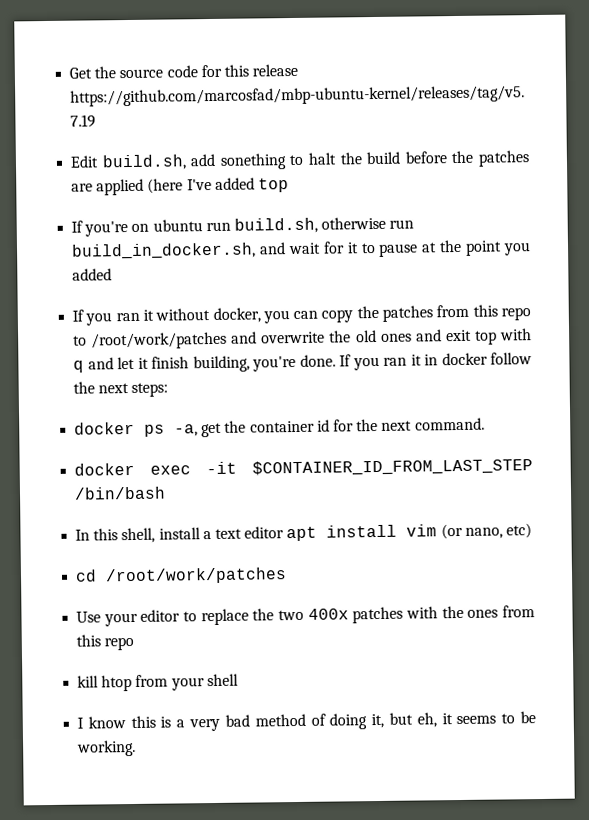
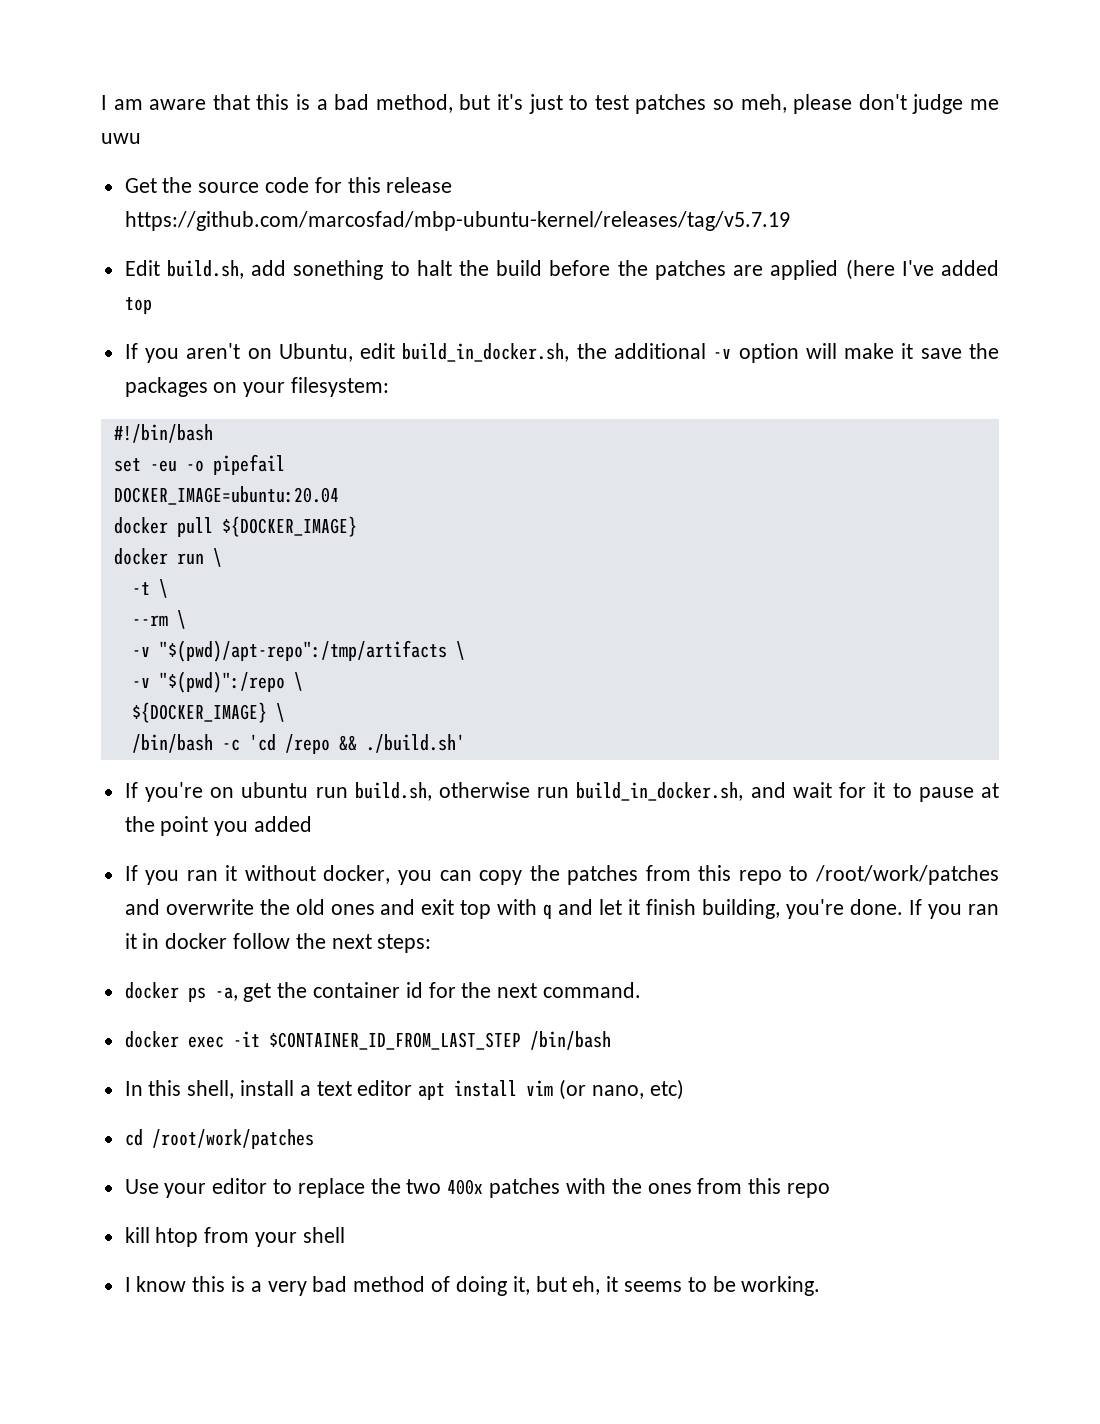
+ I am aware that this is a bad method, but it's just to test patches so meh, please don't judge me uwu
+ If you aren't on Ubuntu, edit build_in_docker.sh, the additional -v option will make it save the packages on your filesystem:
+ #!/bin/bash
+ set -eu -o pipefail
+ DOCKER_IMAGE=ubuntu:20.04
+ docker pull ${DOCKER_IMAGE}
+ docker run \
+ -t \
+ --rm \
+ -v "$(pwd)/apt-repo":/tmp/artifacts \
+ -v "$(pwd)":/repo \
+ ${DOCKER_IMAGE} \
+ /bin/bash -c 'cd /repo && ./build.sh'

